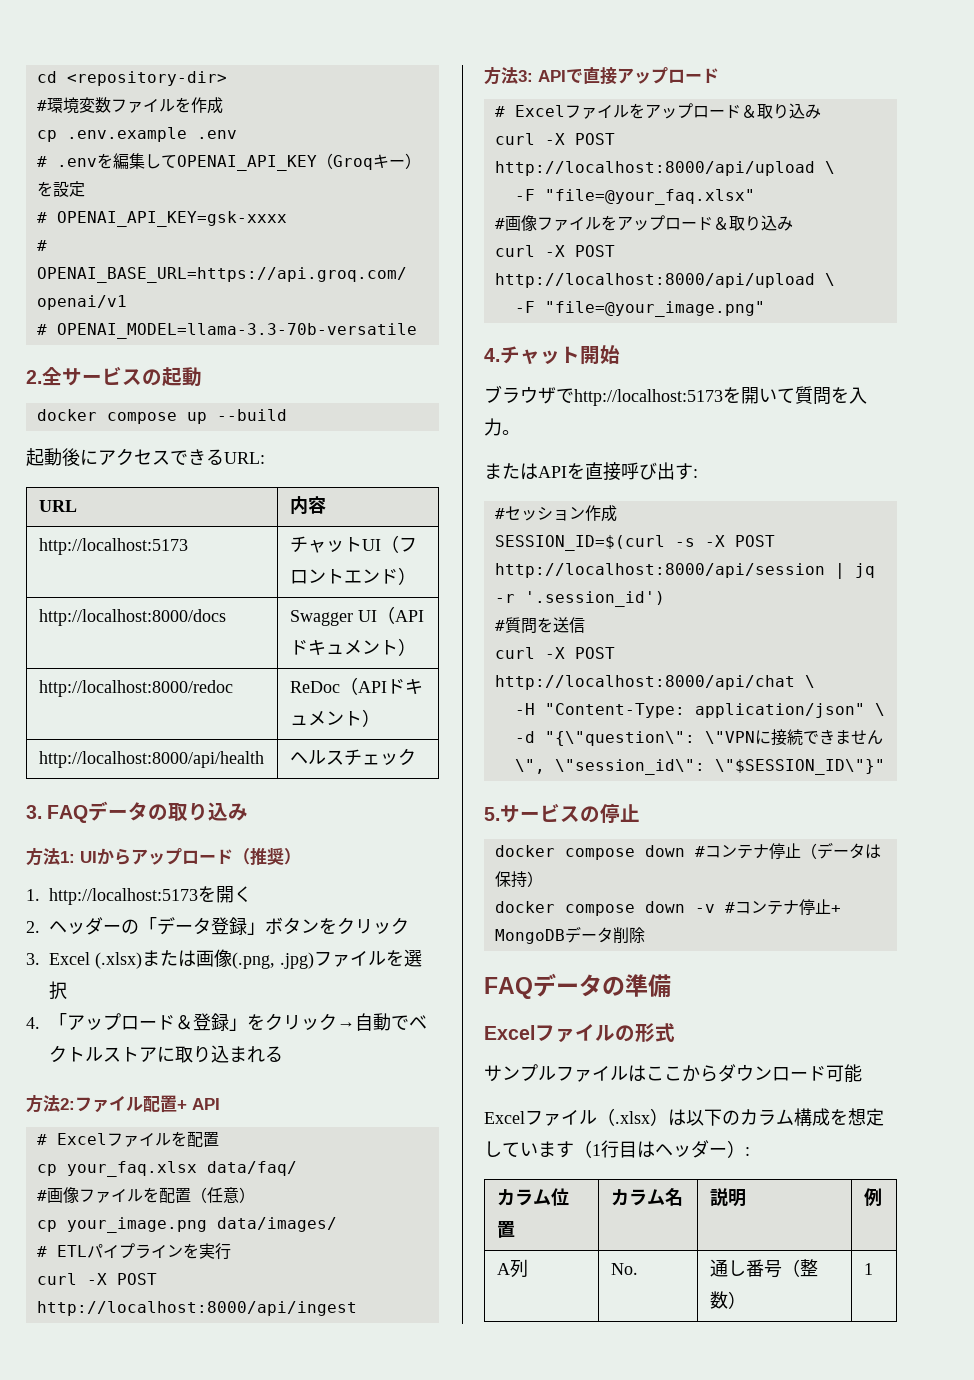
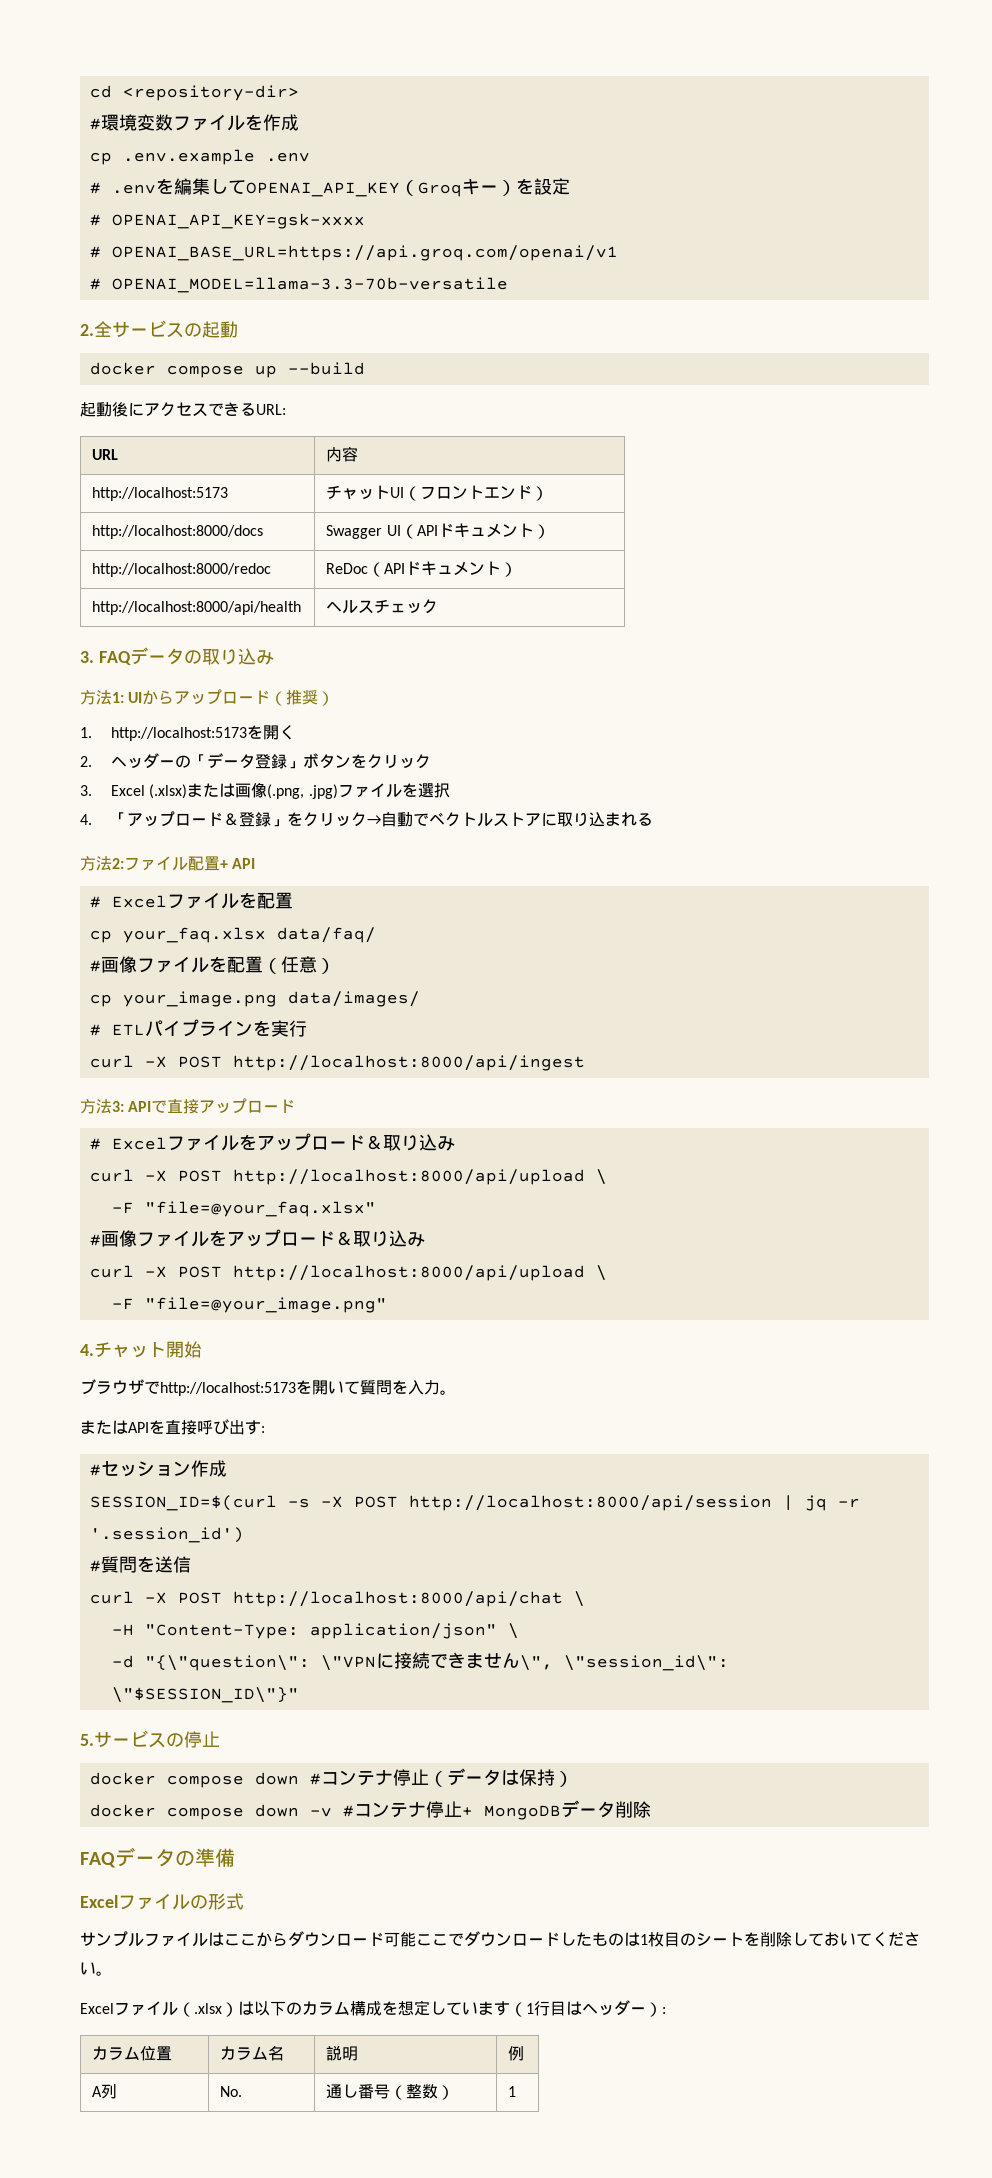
- サンプルファイルはここからダウンロード可能
+ サンプルファイルはここからダウンロード可能ここでダウンロードしたものは1枚目のシートを削除しておいてください。

